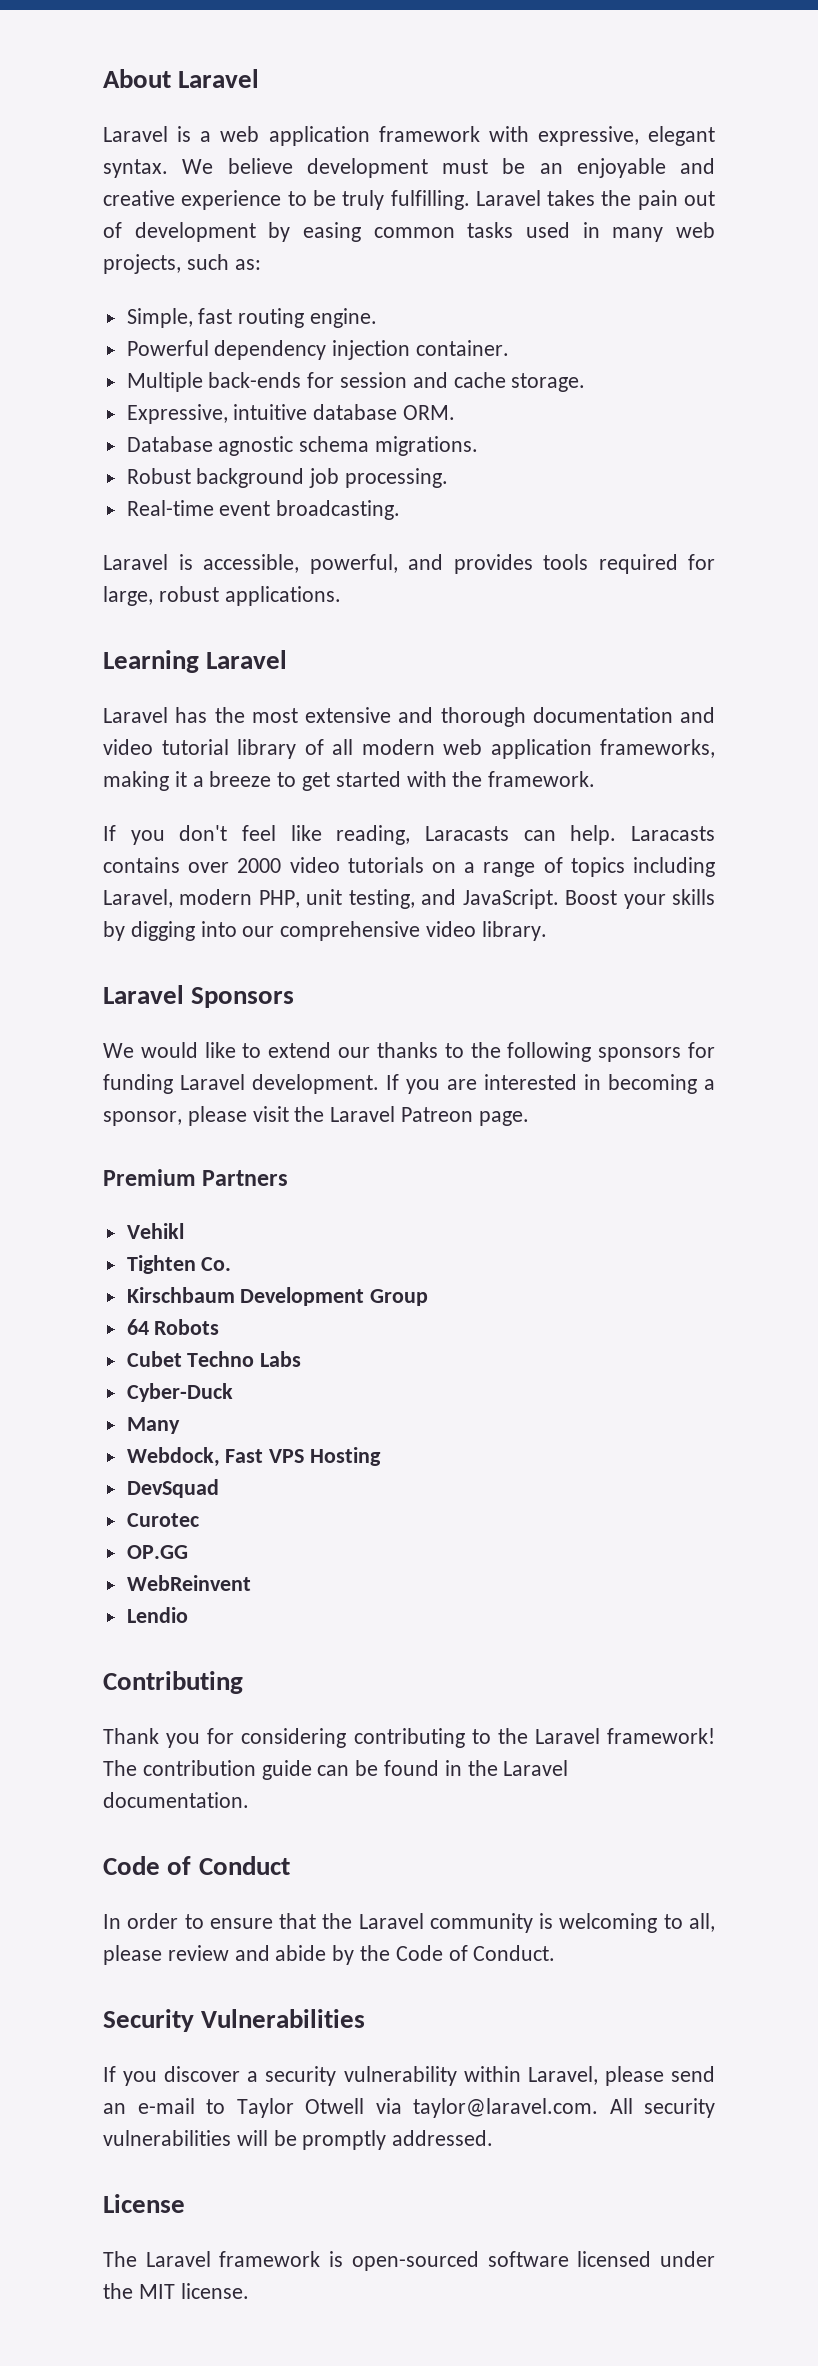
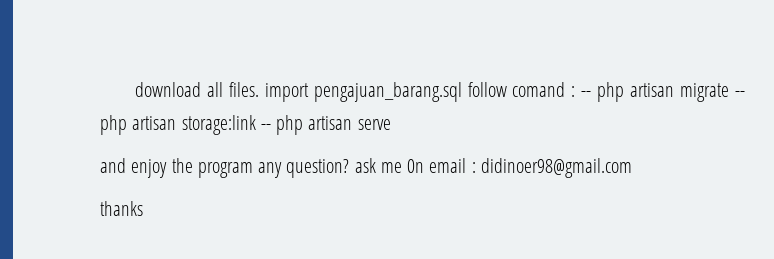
- About Laravel
- Laravel is a web application framework with expressive, elegant syntax. We believe development must be an enjoyable and creative experience to be truly fulfilling. Laravel takes the pain out of development by easing common tasks used in many web projects, such as:
- Simple, fast routing engine.
- Powerful dependency injection container.
- Multiple back-ends for session and cache storage.
- Expressive, intuitive database ORM.
- Database agnostic schema migrations.
- Robust background job processing.
- Real-time event broadcasting.
- Laravel is accessible, powerful, and provides tools required for large, robust applications.
- Learning Laravel
- Laravel has the most extensive and thorough documentation and video tutorial library of all modern web application frameworks, making it a breeze to get started with the framework.
- If you don't feel like reading, Laracasts can help. Laracasts contains over 2000 video tutorials on a range of topics including Laravel, modern PHP, unit testing, and JavaScript. Boost your skills by digging into our comprehensive video library.
- Laravel Sponsors
- We would like to extend our thanks to the following sponsors for funding Laravel development. If you are interested in becoming a sponsor, please visit the Laravel Patreon page.
- Premium Partners
- Vehikl
- Tighten Co.
- Kirschbaum Development Group
- 64 Robots
- Cubet Techno Labs
- Cyber-Duck
- Many
- Webdock, Fast VPS Hosting
- DevSquad
- Curotec
- OP.GG
- WebReinvent
- Lendio
- Contributing
- Thank you for considering contributing to the Laravel framework! The contribution guide can be found in the Laravel documentation.
- Code of Conduct
- In order to ensure that the Laravel community is welcoming to all, please review and abide by the Code of Conduct.
- Security Vulnerabilities
- If you discover a security vulnerability within Laravel, please send an e-mail to Taylor Otwell via taylor@laravel.com. All security vulnerabilities will be promptly addressed.
- License
- The Laravel framework is open-sourced software licensed under the MIT license.
+ download all files. import pengajuan_barang.sql follow comand : -- php artisan migrate -- php artisan storage:link -- php artisan serve
+ and enjoy the program any question? ask me 0n email : didinoer98@gmail.com
+ thanks

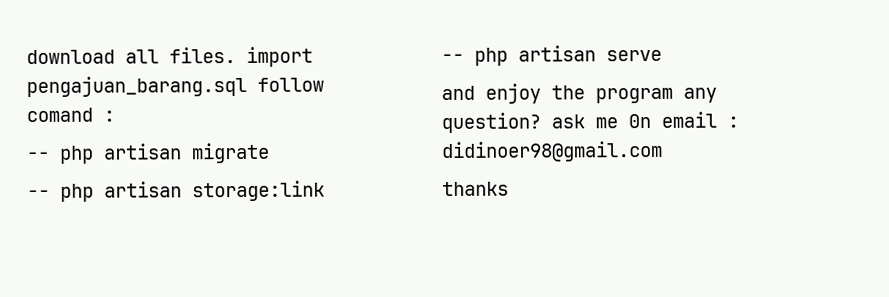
- download all files. import pengajuan_barang.sql follow comand : -- php artisan migrate -- php artisan storage:link -- php artisan serve
+ download all files. import pengajuan_barang.sql follow comand :
+ -- php artisan migrate
+ -- php artisan storage:link
+ -- php artisan serve

